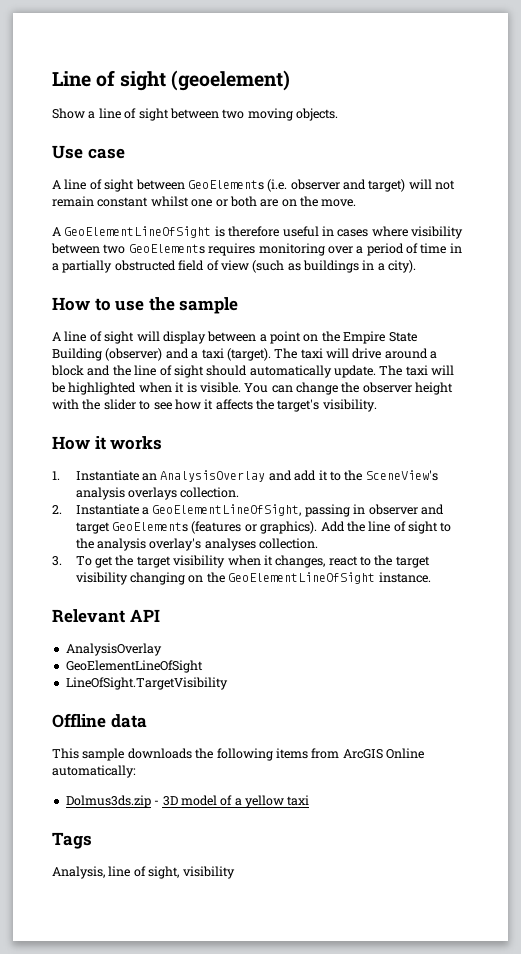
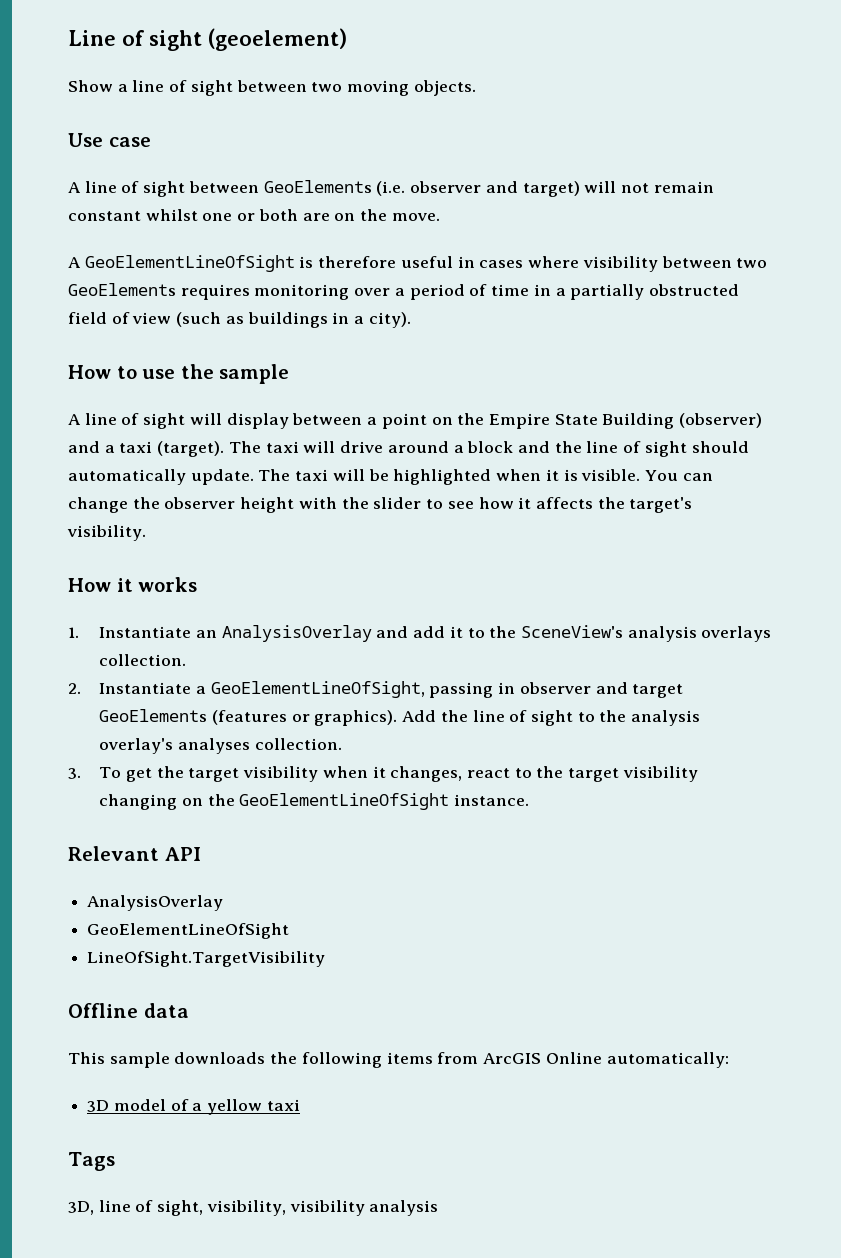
- Dolmus3ds.zip - 3D model of a yellow taxi
+ 3D model of a yellow taxi
- Analysis, line of sight, visibility
+ 3D, line of sight, visibility, visibility analysis

